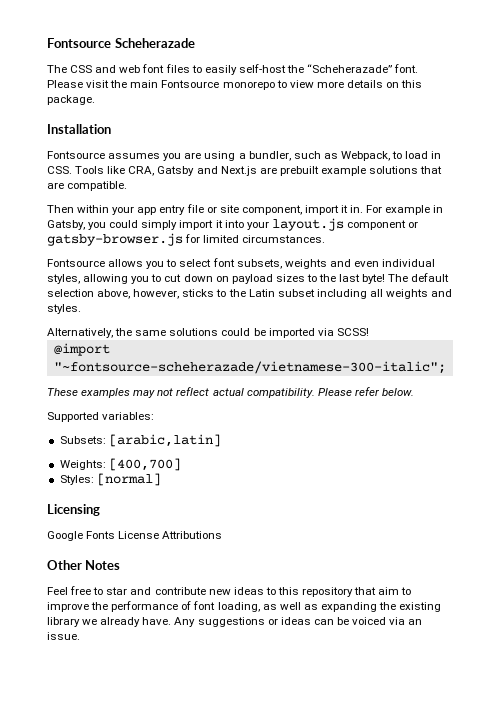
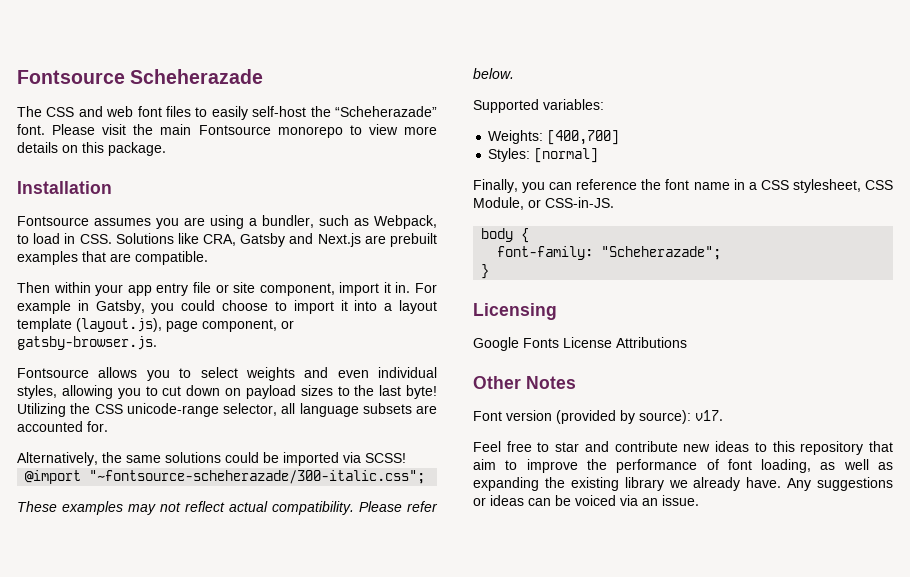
- Fontsource assumes you are using a bundler, such as Webpack, to load in CSS. Tools like CRA, Gatsby and Next.js are prebuilt example solutions that are compatible.
+ Fontsource assumes you are using a bundler, such as Webpack, to load in CSS. Solutions like CRA, Gatsby and Next.js are prebuilt examples that are compatible.
- For example in Gatsby, you could simply import it into your layout.js component or gatsby-browser.js for limited circumstances.
+ For example in Gatsby, you could choose to import it into a layout template (layout.js), page component, or gatsby-browser.js.
- Fontsource allows you to select font subsets, weights and even individual styles, allowing you to cut down on payload sizes to the last byte!
+ Fontsource allows you to select weights and even individual styles, allowing you to cut down on payload sizes to the last byte!
- The default selection above, however, sticks to the Latin subset including all weights and styles.
+ Utilizing the CSS unicode-range selector, all language subsets are accounted for.
- @import "~fontsource-scheherazade/vietnamese-300-italic";
+ @import "~fontsource-scheherazade/300-italic.css";
- Subsets: [arabic,latin]
+ Finally, you can reference the font name in a CSS stylesheet, CSS Module, or CSS-in-JS.
+ body {
+ font-family: "Scheherazade";
+ }
+ Font version (provided by source): v17.

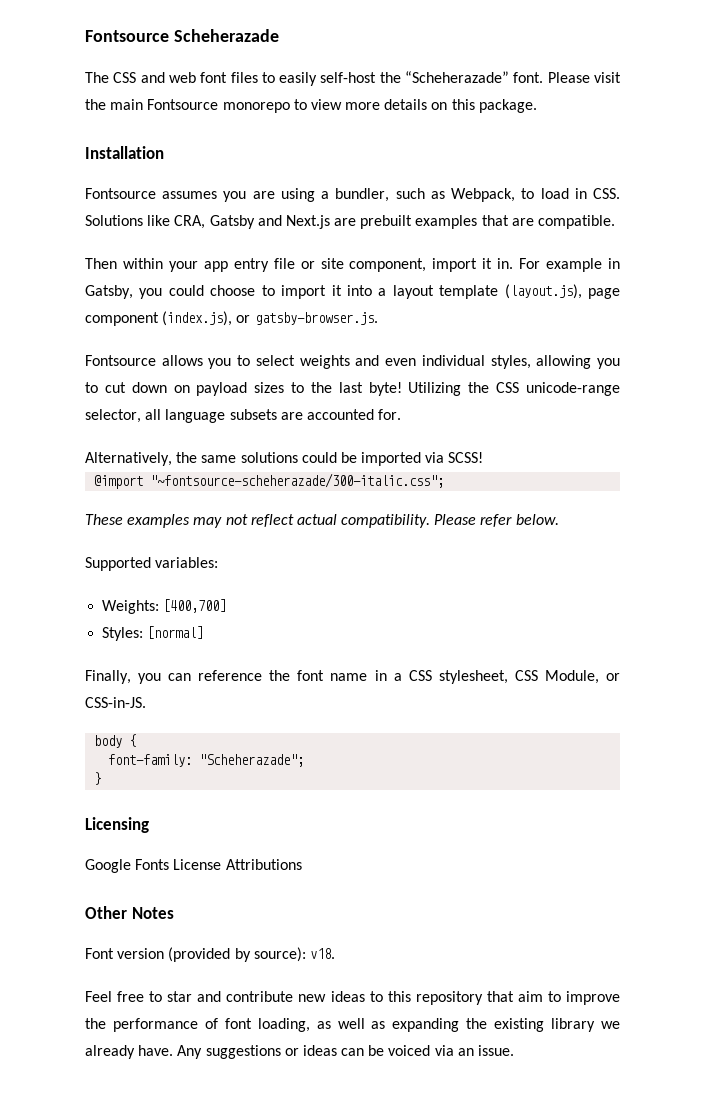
- For example in Gatsby, you could choose to import it into a layout template (layout.js), page component, or gatsby-browser.js.
+ For example in Gatsby, you could choose to import it into a layout template (layout.js), page component (index.js), or gatsby-browser.js.
- Font version (provided by source): v17.
+ Font version (provided by source): v18.

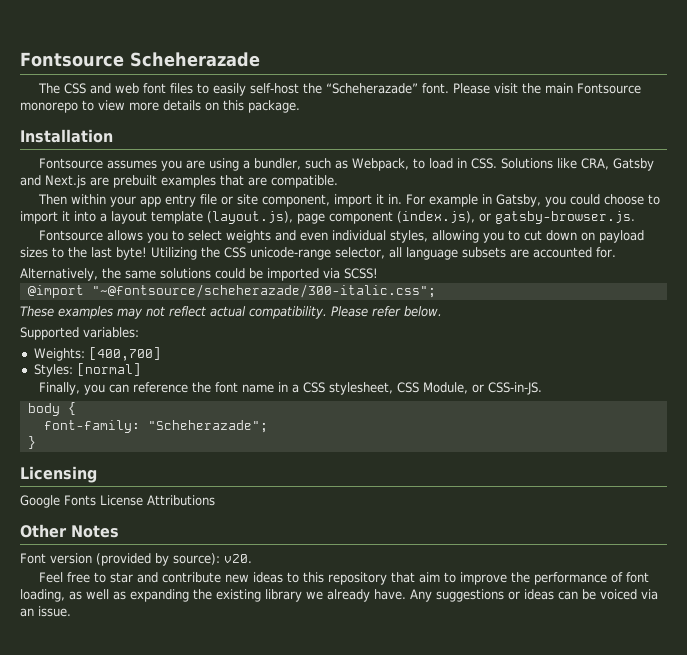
- @import "~fontsource-scheherazade/300-italic.css";
+ @import "~@fontsource/scheherazade/300-italic.css";
- Font version (provided by source): v18.
+ Font version (provided by source): v20.

